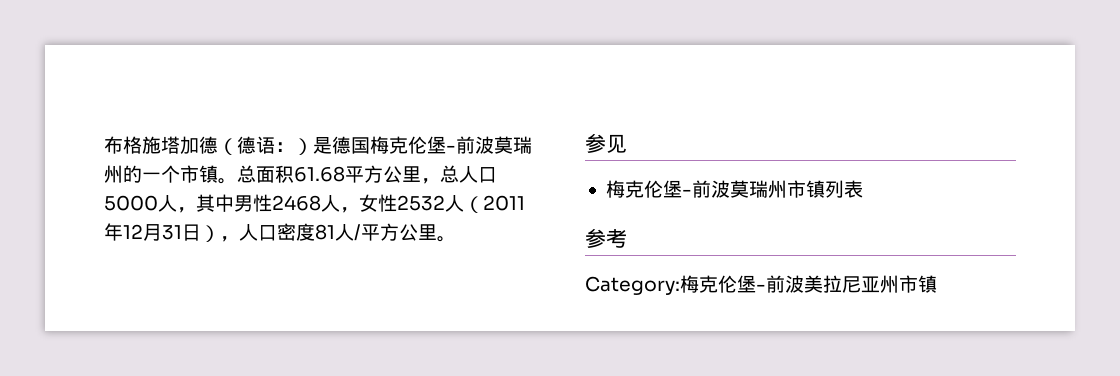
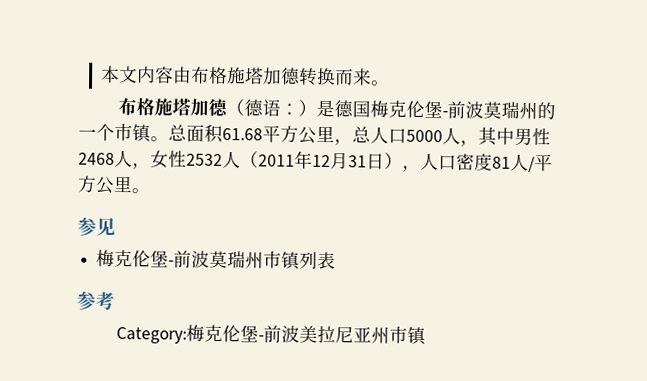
+ 本文内容由布格施塔加德转换而来。

